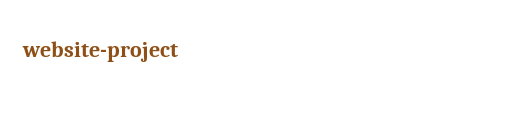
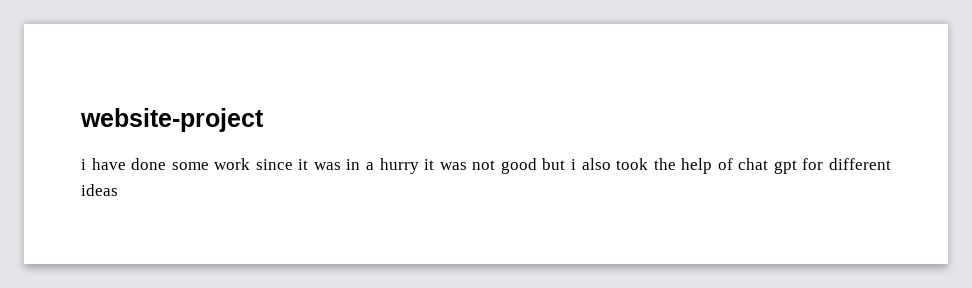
+ i have done some work since it was in a hurry it was not good but i also took the help of chat gpt for different ideas

